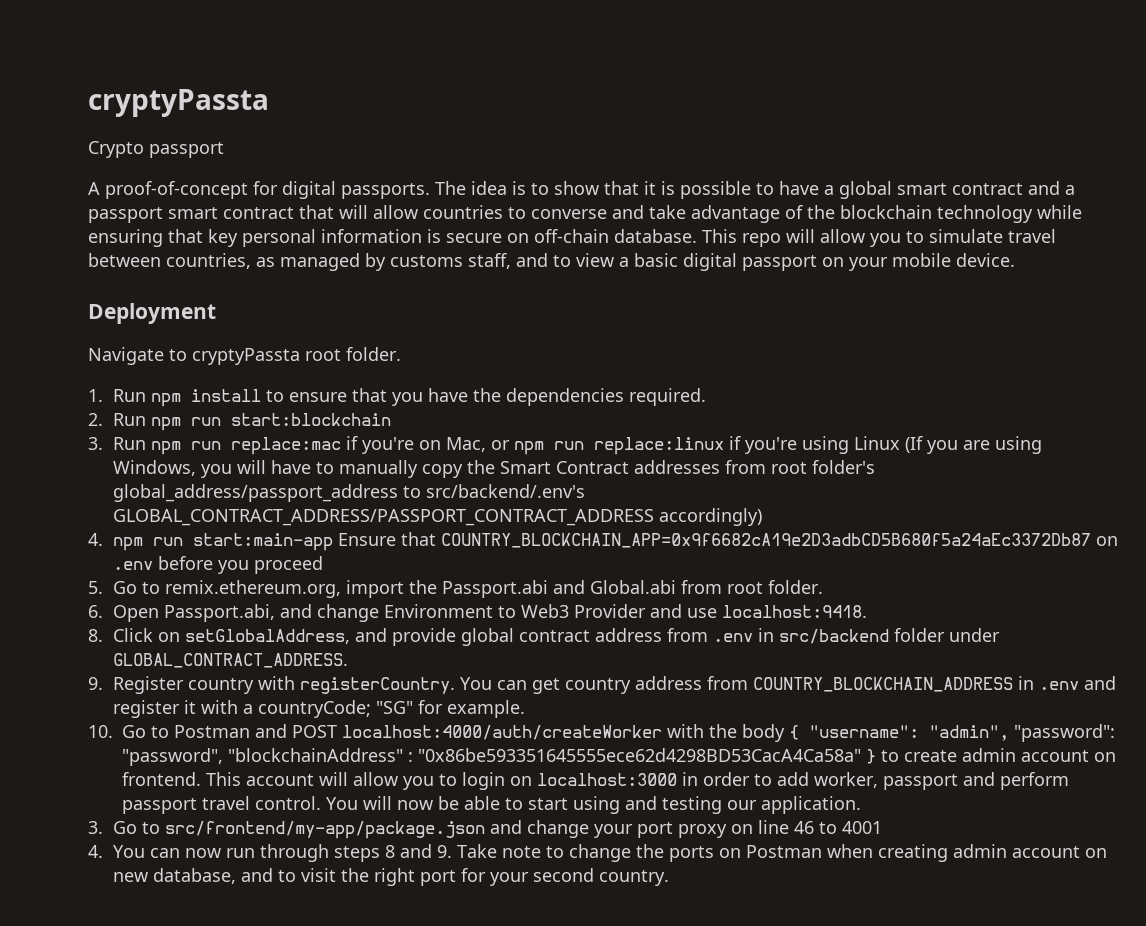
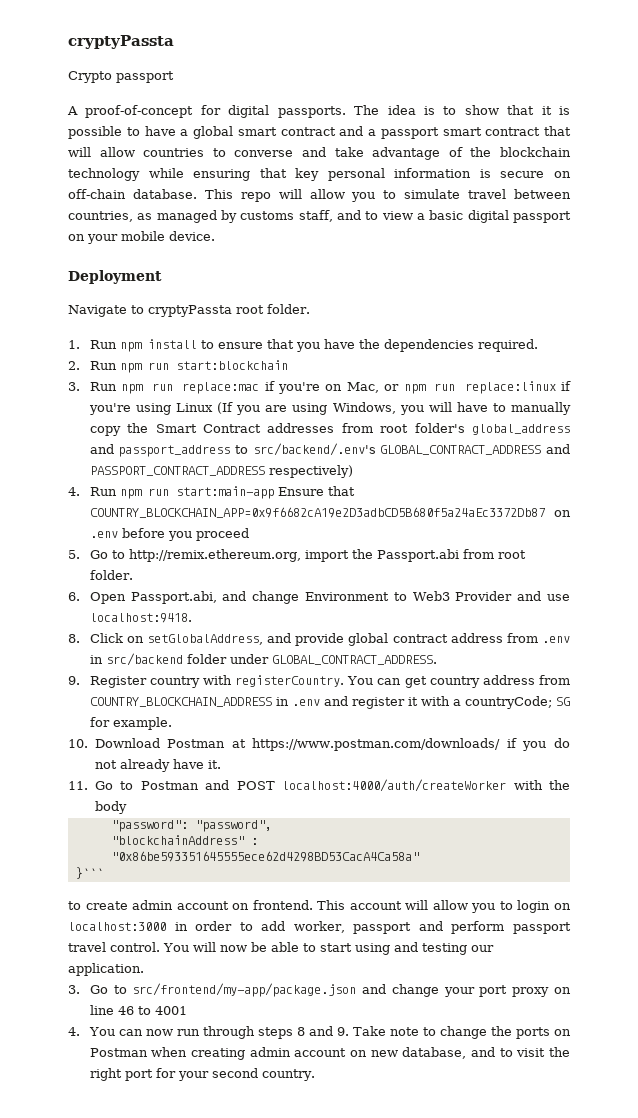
- 3. Run npm run replace:mac if you're on Mac, or npm run replace:linux if you're using Linux (If you are using Windows, you will have to manually copy the Smart Contract addresses from root folder's global_address/passport_address to src/backend/.env's GLOBAL_CONTRACT_ADDRESS/PASSPORT_CONTRACT_ADDRESS accordingly)
- 4. npm run start:main-app Ensure that COUNTRY_BLOCKCHAIN_APP=0x9f6682cA19e2D3adbCD5B680f5a24aEc3372Db87 on .env before you proceed
+ 3. Run npm run replace:mac if you're on Mac, or npm run replace:linux if you're using Linux (If you are using Windows, you will have to manually copy the Smart Contract addresses from root folder's global_address and passport_address to src/backend/.env's GLOBAL_CONTRACT_ADDRESS and PASSPORT_CONTRACT_ADDRESS respectively)
+ 4. Run npm run start:main-app Ensure that COUNTRY_BLOCKCHAIN_APP=0x9f6682cA19e2D3adbCD5B680f5a24aEc3372Db87 on .env before you proceed
- 5. Go to remix.ethereum.org, import the Passport.abi and Global.abi from root folder.
+ 5. Go to http://remix.ethereum.org, import the Passport.abi from root folder.
- You can get country address from COUNTRY_BLOCKCHAIN_ADDRESS in .env and register it with a countryCode; "SG" for example.
+ You can get country address from COUNTRY_BLOCKCHAIN_ADDRESS in .env and register it with a countryCode; SG for example.
- 10. Go to Postman and POST localhost:4000/auth/createWorker with the body { "username": "admin", "password": "password", "blockchainAddress" : "0x86be593351645555ece62d4298BD53CacA4Ca58a" } to create admin account on frontend.
+ 10. Download Postman at https://www.postman.com/downloads/ if you do not already have it.
+ 11. Go to Postman and POST localhost:4000/auth/createWorker with the body
+ "password": "password",
+ "blockchainAddress" : "0x86be593351645555ece62d4298BD53CacA4Ca58a"
+ }```
+ to create admin account on frontend.

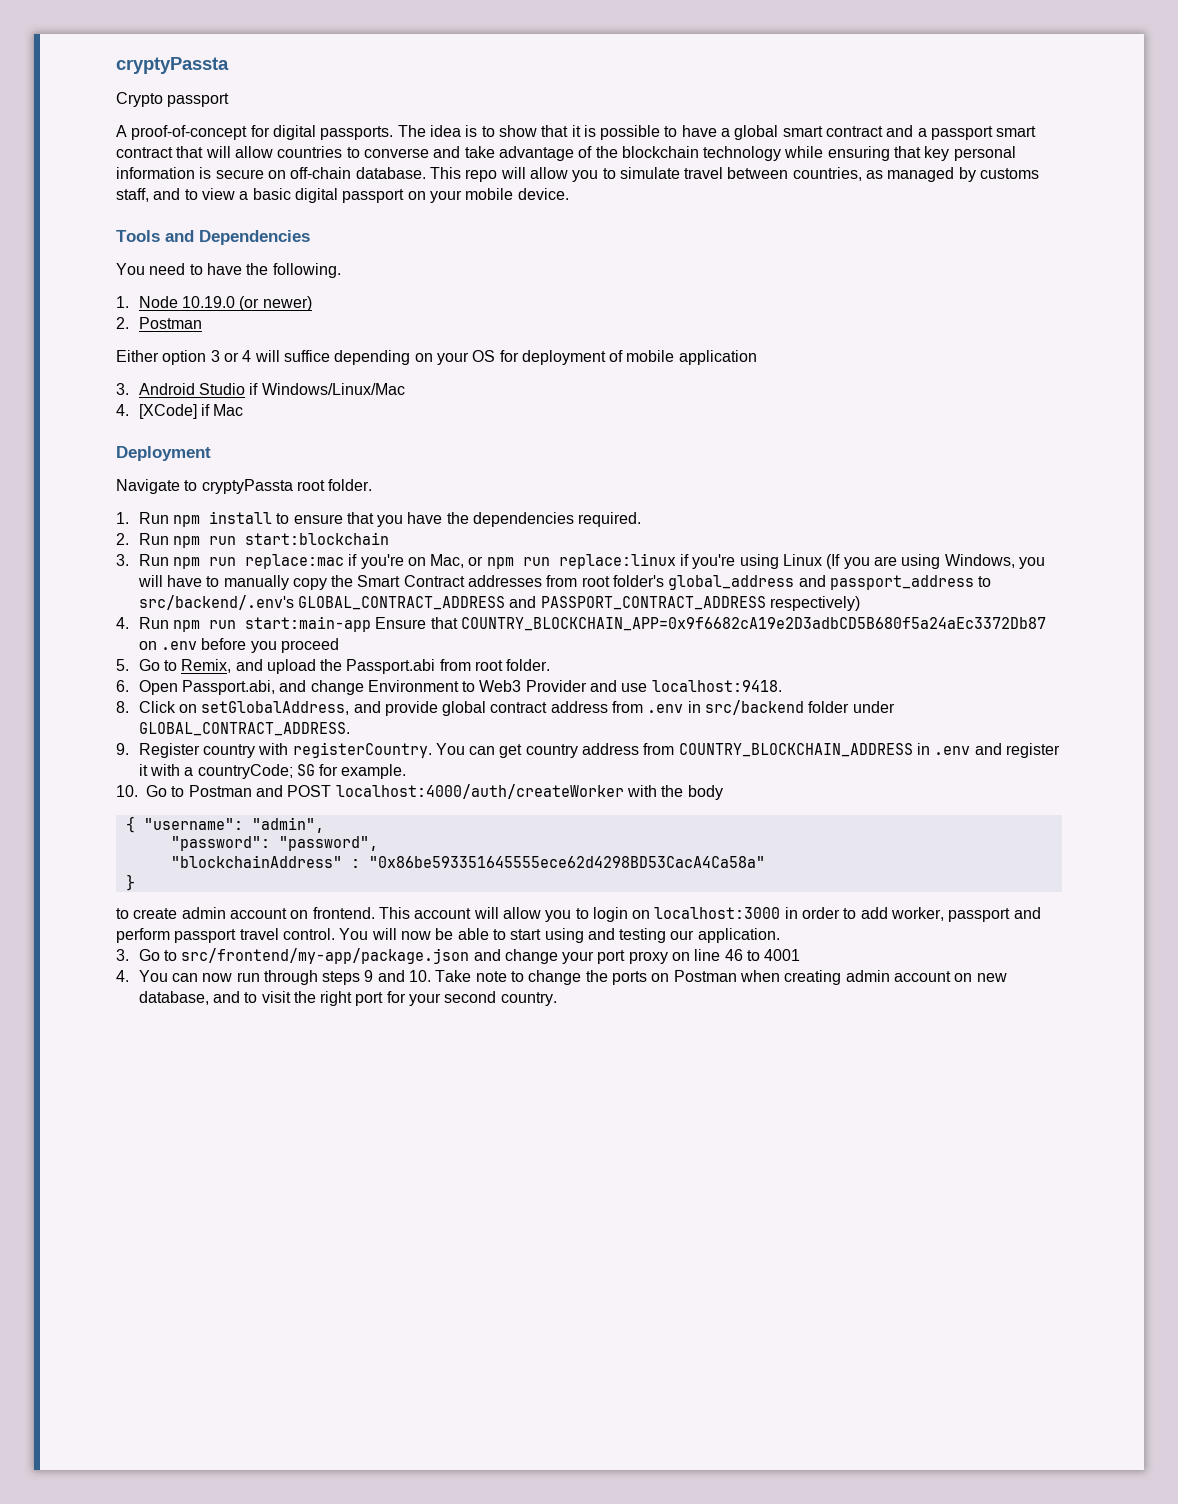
+ Tools and Dependencies
+ You need to have the following.
+ 1. Node 10.19.0 (or newer)
+ 2. Postman
+ Either option 3 or 4 will suffice depending on your OS for deployment of mobile application
+ 3. Android Studio if Windows/Linux/Mac
+ 4. [XCode] if Mac
- 5. Go to http://remix.ethereum.org, import the Passport.abi from root folder.
+ 5. Go to Remix, and upload the Passport.abi from root folder.
- 10. Download Postman at https://www.postman.com/downloads/ if you do not already have it.
- 11. Go to Postman and POST localhost:4000/auth/createWorker with the body
+ 10. Go to Postman and POST localhost:4000/auth/createWorker with the body
+ { "username": "admin",
- }```
+ }
- 4. You can now run through steps 8 and 9. Take note to change the ports on Postman when creating admin account on new database, and to visit the right port for your second country.
+ 4. You can now run through steps 9 and 10. Take note to change the ports on Postman when creating admin account on new database, and to visit the right port for your second country.

